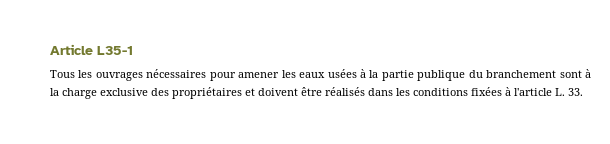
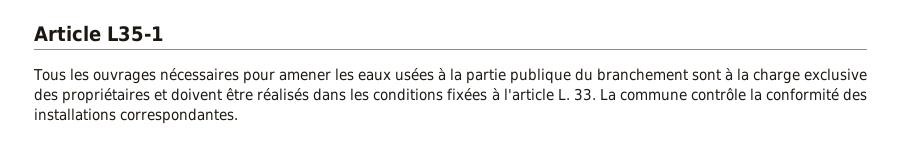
- Tous les ouvrages nécessaires pour amener les eaux usées à la partie publique du branchement sont à la charge exclusive des propriétaires et doivent être réalisés dans les conditions fixées à l'article L. 33.
+ Tous les ouvrages nécessaires pour amener les eaux usées à la partie publique du branchement sont à la charge exclusive des propriétaires et doivent être réalisés dans les conditions fixées à l'article L. 33. La commune contrôle la conformité des installations correspondantes.

